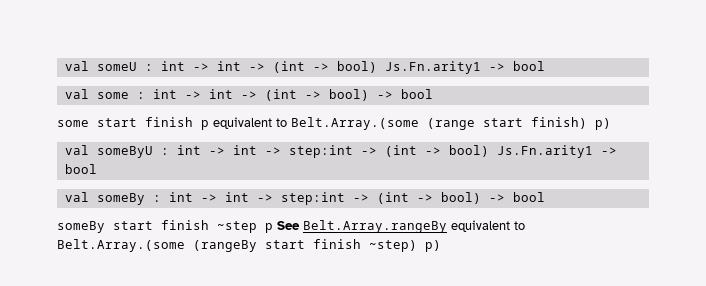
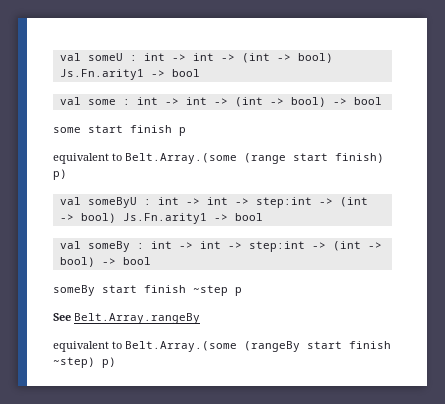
- some start finish p equivalent to Belt.Array.(some (range start finish) p)
+ some start finish p
+ equivalent to Belt.Array.(some (range start finish) p)
- someBy start finish ~step p See Belt.Array.rangeBy equivalent to Belt.Array.(some (rangeBy start finish ~step) p)
+ someBy start finish ~step p
+ See Belt.Array.rangeBy
+ equivalent to Belt.Array.(some (rangeBy start finish ~step) p)

